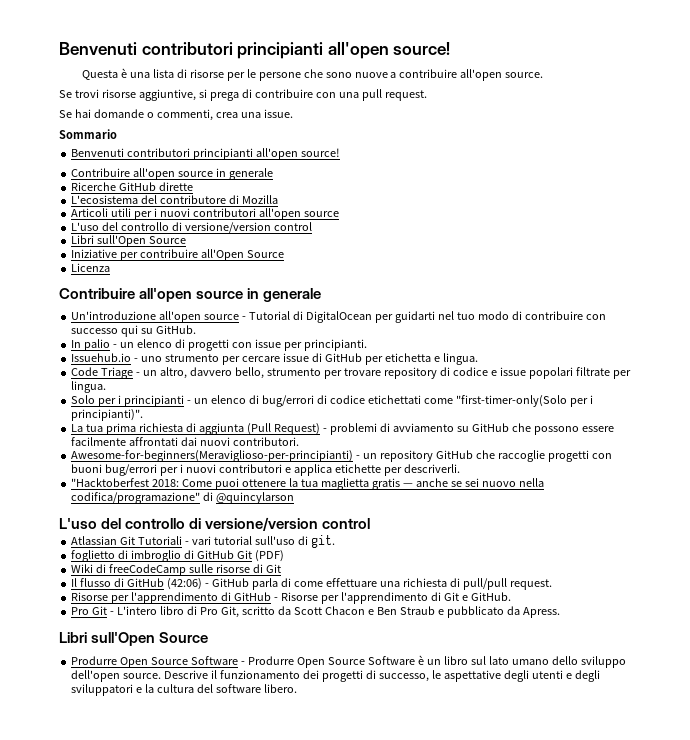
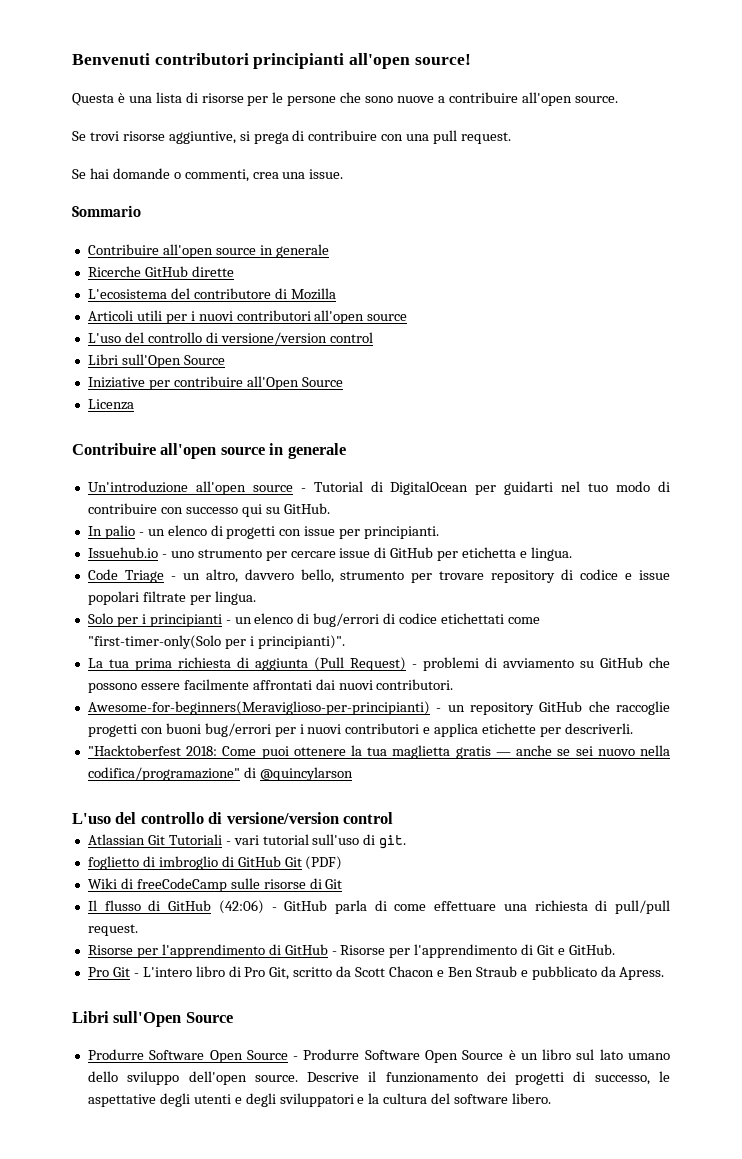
  Sommario
- Benvenuti contributori principianti all'open source!
- Produrre Open Source Software - Produrre Open Source Software è un libro sul lato umano dello sviluppo dell'open source.
+ Produrre Software Open Source - Produrre Software Open Source è un libro sul lato umano dello sviluppo dell'open source.

